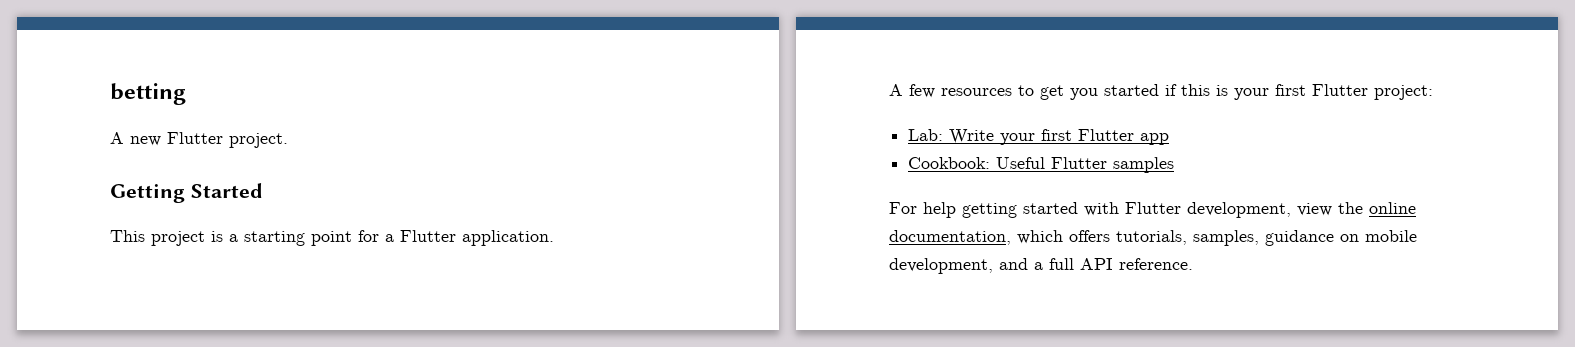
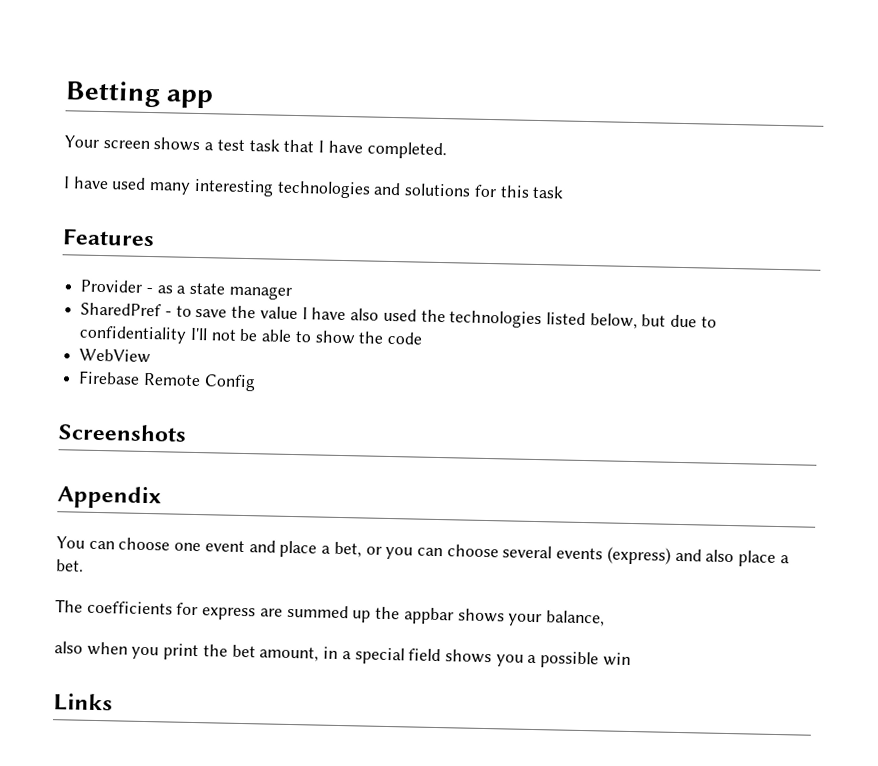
- betting
- A new Flutter project.
- Getting Started
- This project is a starting point for a Flutter application.
- A few resources to get you started if this is your first Flutter project:
- Lab: Write your first Flutter app
- Cookbook: Useful Flutter samples
- For help getting started with Flutter development, view the online documentation, which offers tutorials, samples, guidance on mobile development, and a full API reference.
+ Betting app
+ Your screen shows a test task that I have completed.
+ I have used many interesting technologies and solutions for this task
+ Features
+ Provider - as a state manager
+ SharedPref - to save the value I have also used the technologies listed below, but due to confidentiality I'll not be able to show the code
+ WebView
+ Firebase Remote Config
+ Screenshots
+ Appendix
+ You can choose one event and place a bet, or you can choose several events (express) and also place a bet.
+ The coefficients for express are summed up the appbar shows your balance,
+ also when you print the bet amount, in a special field shows you a possible win
+ Links

